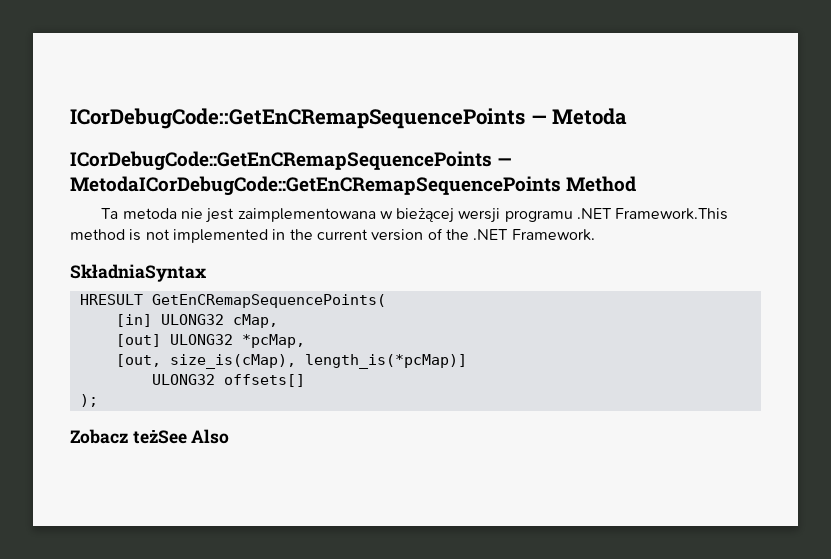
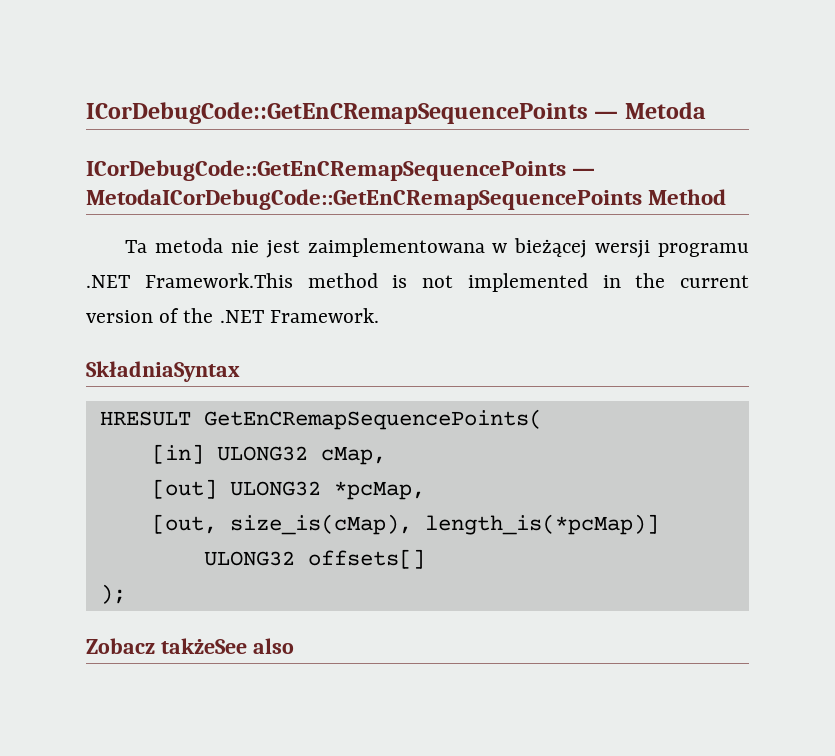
- Zobacz teżSee Also
+ Zobacz takżeSee also

